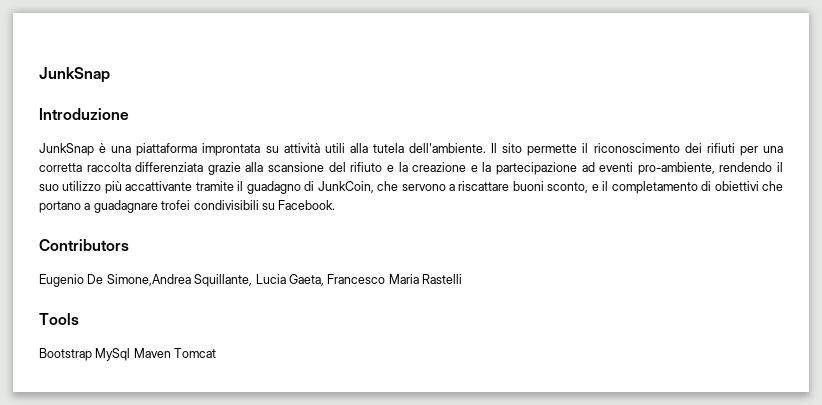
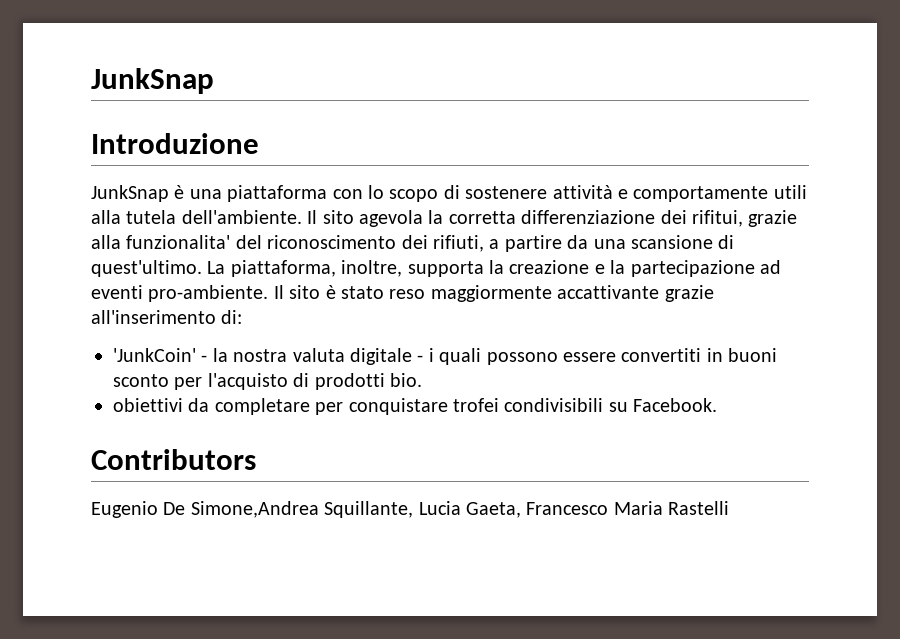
- JunkSnap è una piattaforma improntata su attività utili alla tutela dell'ambiente.
+ JunkSnap è una piattaforma con lo scopo di sostenere attività e comportamente utili alla tutela dell'ambiente.
- Il sito permette il riconoscimento dei rifiuti per una corretta raccolta differenziata grazie alla scansione del rifiuto e la creazione e la partecipazione ad eventi pro-ambiente, rendendo il suo utilizzo più accattivante tramite il guadagno di JunkCoin, che servono a riscattare buoni sconto, e il completamento di obiettivi che portano a guadagnare trofei condivisibili su Facebook.
+ Il sito agevola la corretta differenziazione dei rifitui, grazie alla funzionalita' del riconoscimento dei rifiuti, a partire da una scansione di quest'ultimo. La piattaforma, inoltre, supporta la creazione e la partecipazione ad eventi pro-ambiente. Il sito è stato reso maggiormente accattivante grazie all'inserimento di:
+ 'JunkCoin' - la nostra valuta digitale - i quali possono essere convertiti in buoni sconto per l'acquisto di prodotti bio.
+ obiettivi da completare per conquistare trofei condivisibili su Facebook.
- Tools
- Bootstrap MySql Maven Tomcat

